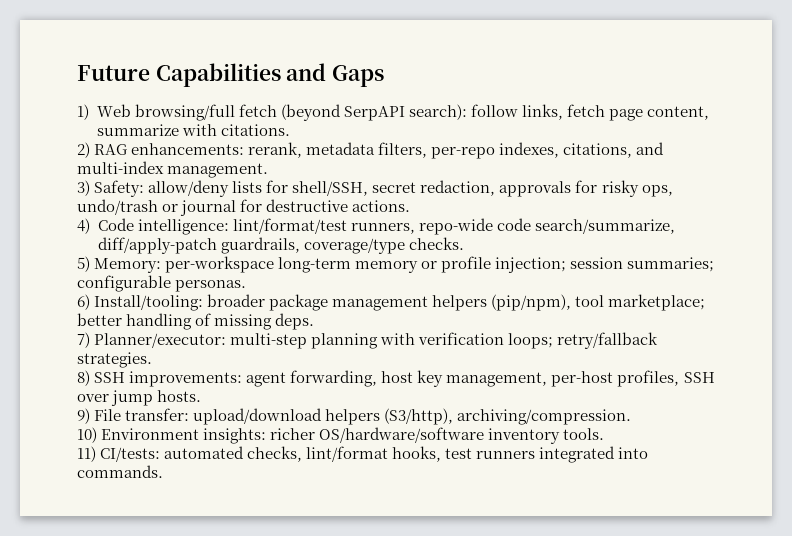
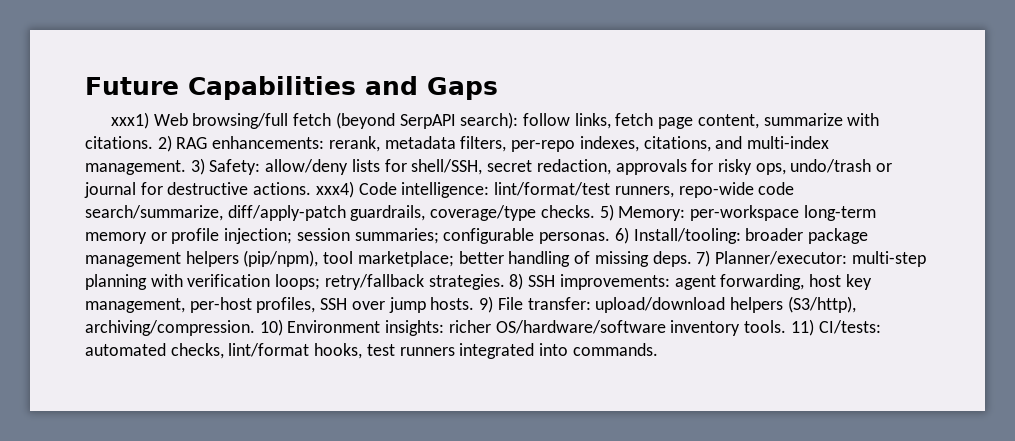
- 1) Web browsing/full fetch (beyond SerpAPI search):
+ xxx1) Web browsing/full fetch (beyond SerpAPI search):
- follow links, fetch page content, summarize with citations.
- 2) RAG enhancements:
+ follow links, fetch page content, summarize with citations. 2) RAG enhancements:
- rerank, metadata filters, per-repo indexes, citations, and multi-index management.
- 3) Safety:
+ rerank, metadata filters, per-repo indexes, citations, and multi-index management. 3) Safety:
- allow/deny lists for shell/SSH, secret redaction, approvals for risky ops, undo/trash or journal for destructive actions.
- 4) Code intelligence:
+ allow/deny lists for shell/SSH, secret redaction, approvals for risky ops, undo/trash or journal for destructive actions. xxx4) Code intelligence:
- lint/format/test runners, repo-wide code search/summarize, diff/apply-patch guardrails, coverage/type checks.
- 5) Memory:
+ lint/format/test runners, repo-wide code search/summarize, diff/apply-patch guardrails, coverage/type checks. 5) Memory:
- configurable personas.
- 6) Install/tooling:
+ configurable personas. 6) Install/tooling:
- better handling of missing deps.
- 7) Planner/executor:
+ better handling of missing deps. 7) Planner/executor:
- retry/fallback strategies.
- 8) SSH improvements:
+ retry/fallback strategies. 8) SSH improvements:
- agent forwarding, host key management, per-host profiles, SSH over jump hosts.
- 9) File transfer:
+ agent forwarding, host key management, per-host profiles, SSH over jump hosts. 9) File transfer:
- upload/download helpers (S3/http), archiving/compression.
- 10) Environment insights:
+ upload/download helpers (S3/http), archiving/compression. 10) Environment insights:
- richer OS/hardware/software inventory tools.
- 11) CI/tests:
+ richer OS/hardware/software inventory tools. 11) CI/tests:

